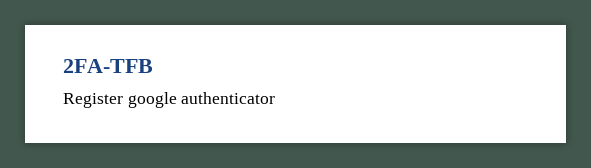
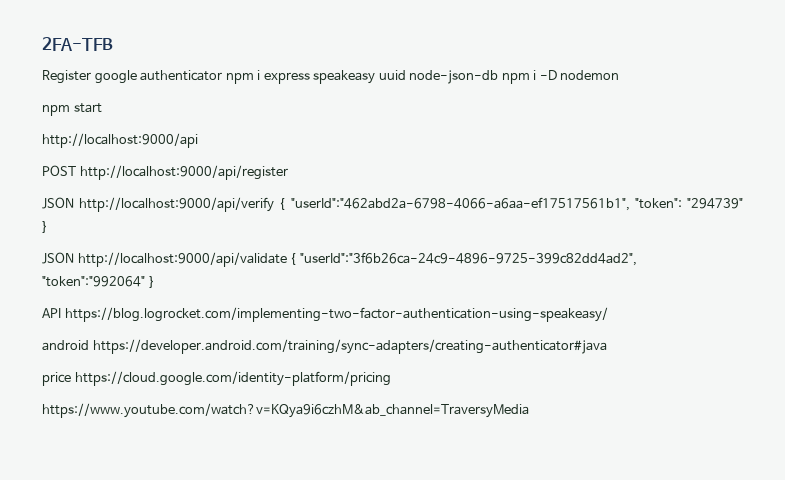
- Register google authenticator
+ Register google authenticator npm i express speakeasy uuid node-json-db npm i -D nodemon
+ npm start
+ http://localhost:9000/api
+ POST http://localhost:9000/api/register
+ JSON http://localhost:9000/api/verify { "userId":"462abd2a-6798-4066-a6aa-ef17517561b1", "token": "294739" }
+ JSON http://localhost:9000/api/validate { "userId":"3f6b26ca-24c9-4896-9725-399c82dd4ad2", "token":"992064" }
+ API https://blog.logrocket.com/implementing-two-factor-authentication-using-speakeasy/
+ android https://developer.android.com/training/sync-adapters/creating-authenticator#java
+ price https://cloud.google.com/identity-platform/pricing
+ https://www.youtube.com/watch?v=KQya9i6czhM&ab_channel=TraversyMedia

